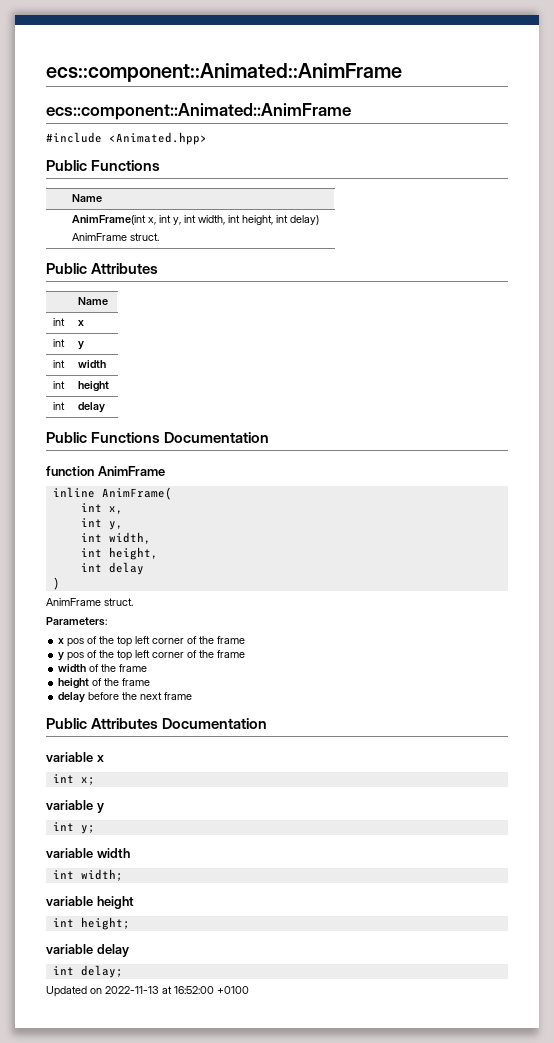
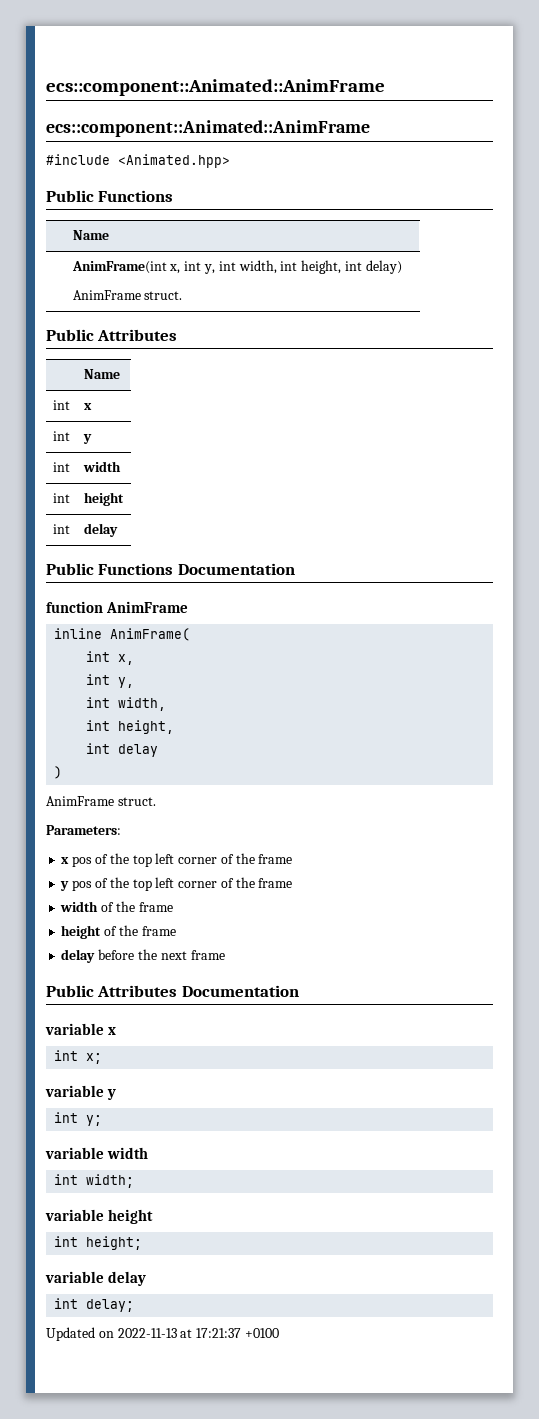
- Updated on 2022-11-13 at 16:52:00 +0100
+ Updated on 2022-11-13 at 17:21:37 +0100

